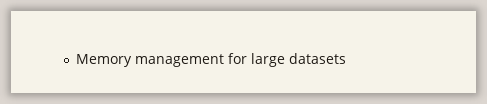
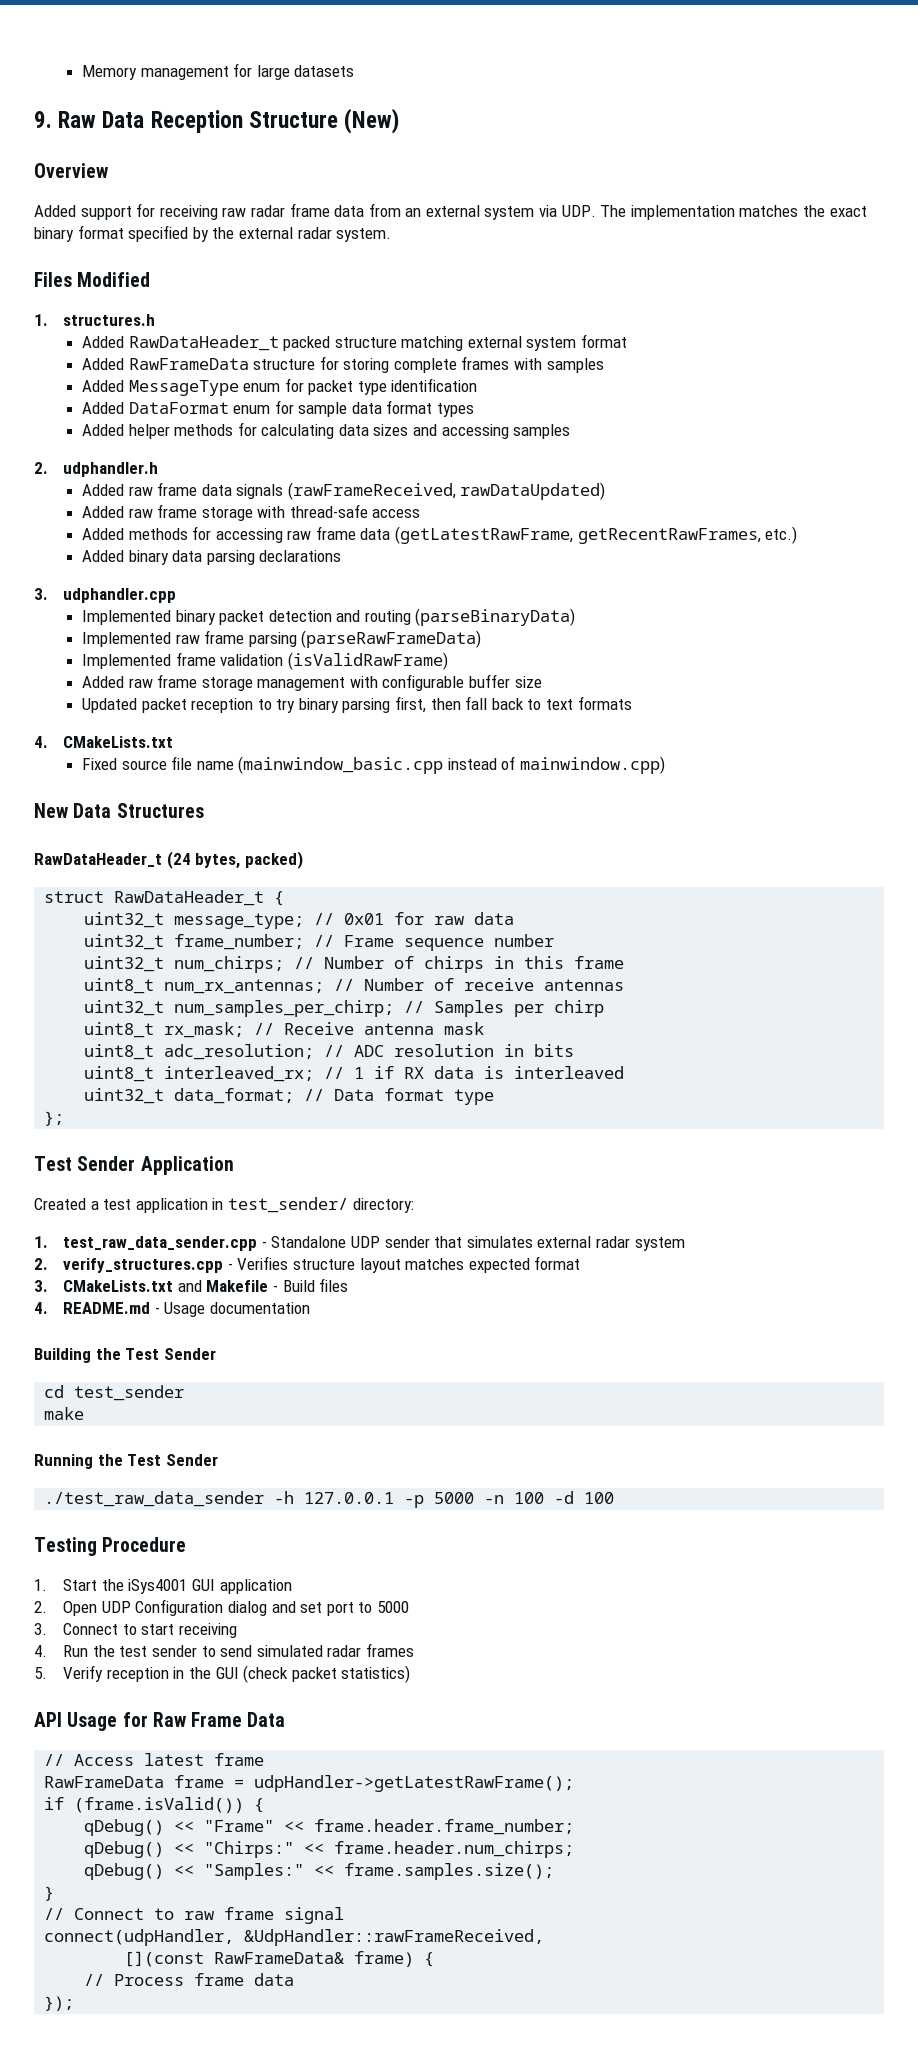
+ 9. Raw Data Reception Structure (New)
+ Overview
+ Added support for receiving raw radar frame data from an external system via UDP. The implementation matches the exact binary format specified by the external radar system.
+ Files Modified
+ 1. structures.h
+ Added RawDataHeader_t packed structure matching external system format
+ Added RawFrameData structure for storing complete frames with samples
+ Added MessageType enum for packet type identification
+ Added DataFormat enum for sample data format types
+ Added helper methods for calculating data sizes and accessing samples
+ 2. udphandler.h
+ Added raw frame data signals (rawFrameReceived, rawDataUpdated)
+ Added raw frame storage with thread-safe access
+ Added methods for accessing raw frame data (getLatestRawFrame, getRecentRawFrames, etc.)
+ Added binary data parsing declarations
+ 3. udphandler.cpp
+ Implemented binary packet detection and routing (parseBinaryData)
+ Implemented raw frame parsing (parseRawFrameData)
+ Implemented frame validation (isValidRawFrame)
+ Added raw frame storage management with configurable buffer size
+ Updated packet reception to try binary parsing first, then fall back to text formats
+ 4. CMakeLists.txt
+ Fixed source file name (mainwindow_basic.cpp instead of mainwindow.cpp)
+ New Data Structures
+ RawDataHeader_t (24 bytes, packed)
+ struct RawDataHeader_t {
+ uint32_t message_type; // 0x01 for raw data
+ uint32_t frame_number; // Frame sequence number
+ uint32_t num_chirps; // Number of chirps in this frame
+ uint8_t num_rx_antennas; // Number of receive antennas
+ uint32_t num_samples_per_chirp; // Samples per chirp
+ uint8_t rx_mask; // Receive antenna mask
+ uint8_t adc_resolution; // ADC resolution in bits
+ uint8_t interleaved_rx; // 1 if RX data is interleaved
+ uint32_t data_format; // Data format type
+ };
+ Test Sender Application
+ Created a test application in test_sender/ directory:
+ 1. test_raw_data_sender.cpp - Standalone UDP sender that simulates external radar system
+ 2. verify_structures.cpp - Verifies structure layout matches expected format
+ 3. CMakeLists.txt and Makefile - Build files
+ 4. README.md - Usage documentation
+ Building the Test Sender
+ cd test_sender
+ make
+ Running the Test Sender
+ ./test_raw_data_sender -h 127.0.0.1 -p 5000 -n 100 -d 100
+ Testing Procedure
+ 1. Start the iSys4001 GUI application
+ 2. Open UDP Configuration dialog and set port to 5000
+ 3. Connect to start receiving
+ 4. Run the test sender to send simulated radar frames
+ 5. Verify reception in the GUI (check packet statistics)
+ API Usage for Raw Frame Data
+ // Access latest frame
+ RawFrameData frame = udpHandler->getLatestRawFrame();
+ if (frame.isValid()) {
+ qDebug() << "Frame" << frame.header.frame_number;
+ qDebug() << "Chirps:" << frame.header.num_chirps;
+ qDebug() << "Samples:" << frame.samples.size();
+ }
+ // Connect to raw frame signal
+ connect(udpHandler, &UdpHandler::rawFrameReceived,
+ [](const RawFrameData& frame) {
+ // Process frame data
+ });

